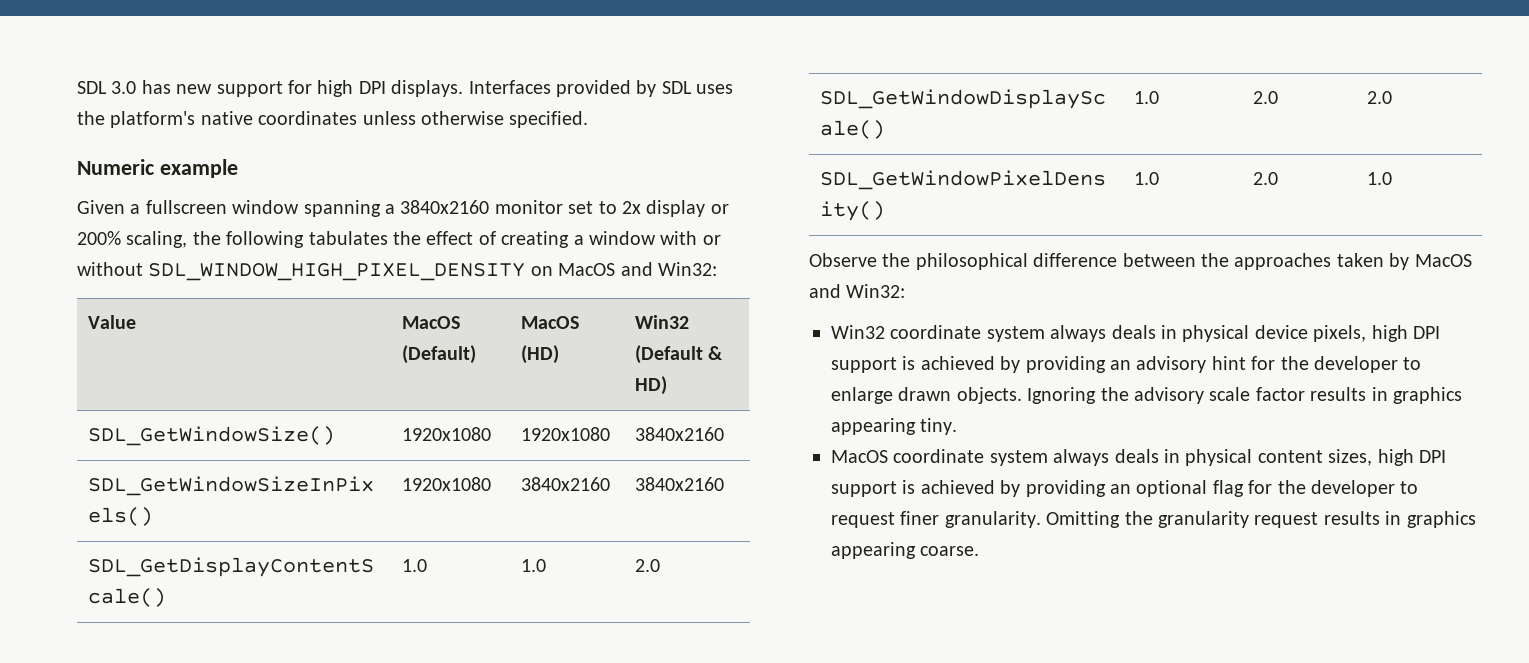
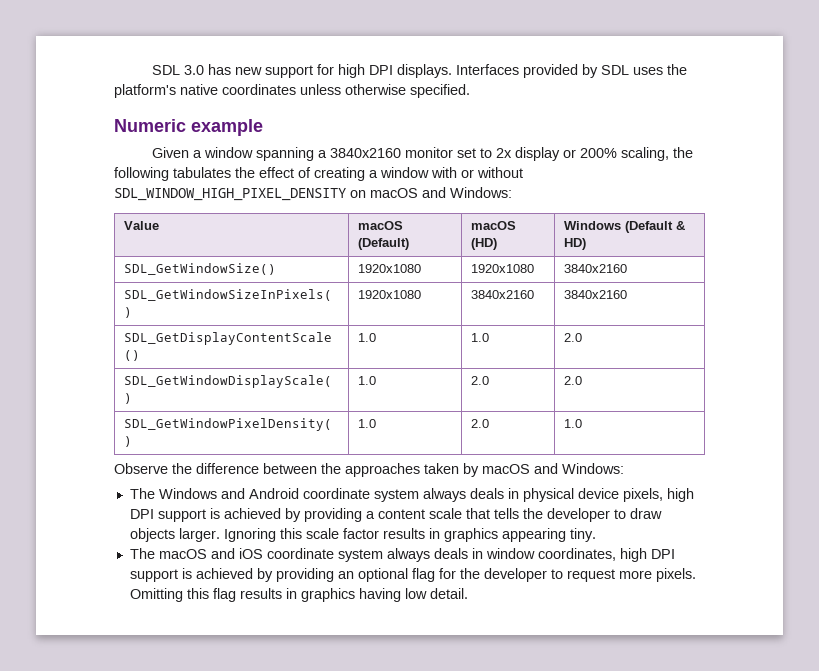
- Given a fullscreen window spanning a 3840x2160 monitor set to 2x display or 200% scaling, the following tabulates the effect of creating a window with or without SDL_WINDOW_HIGH_PIXEL_DENSITY on MacOS and Win32:
+ Given a window spanning a 3840x2160 monitor set to 2x display or 200% scaling, the following tabulates the effect of creating a window with or without SDL_WINDOW_HIGH_PIXEL_DENSITY on macOS and Windows:
- Value | MacOS (Default) | MacOS (HD) | Win32 (Default & HD)
+ Value | macOS (Default) | macOS (HD) | Windows (Default & HD)
- Observe the philosophical difference between the approaches taken by MacOS and Win32:
- Win32 coordinate system always deals in physical device pixels, high DPI support is achieved by providing an advisory hint for the developer to enlarge drawn objects. Ignoring the advisory scale factor results in graphics appearing tiny.
+ Observe the difference between the approaches taken by macOS and Windows:
+ The Windows and Android coordinate system always deals in physical device pixels, high DPI support is achieved by providing a content scale that tells the developer to draw objects larger. Ignoring this scale factor results in graphics appearing tiny.
- MacOS coordinate system always deals in physical content sizes, high DPI support is achieved by providing an optional flag for the developer to request finer granularity. Omitting the granularity request results in graphics appearing coarse.
+ The macOS and iOS coordinate system always deals in window coordinates, high DPI support is achieved by providing an optional flag for the developer to request more pixels. Omitting this flag results in graphics having low detail.

